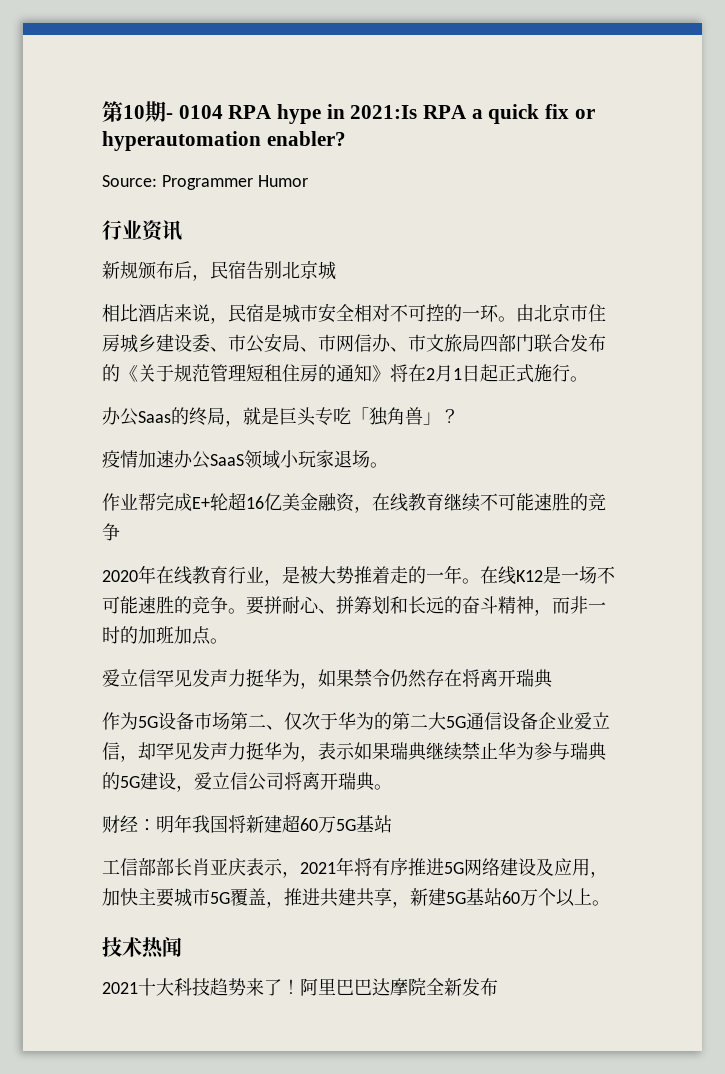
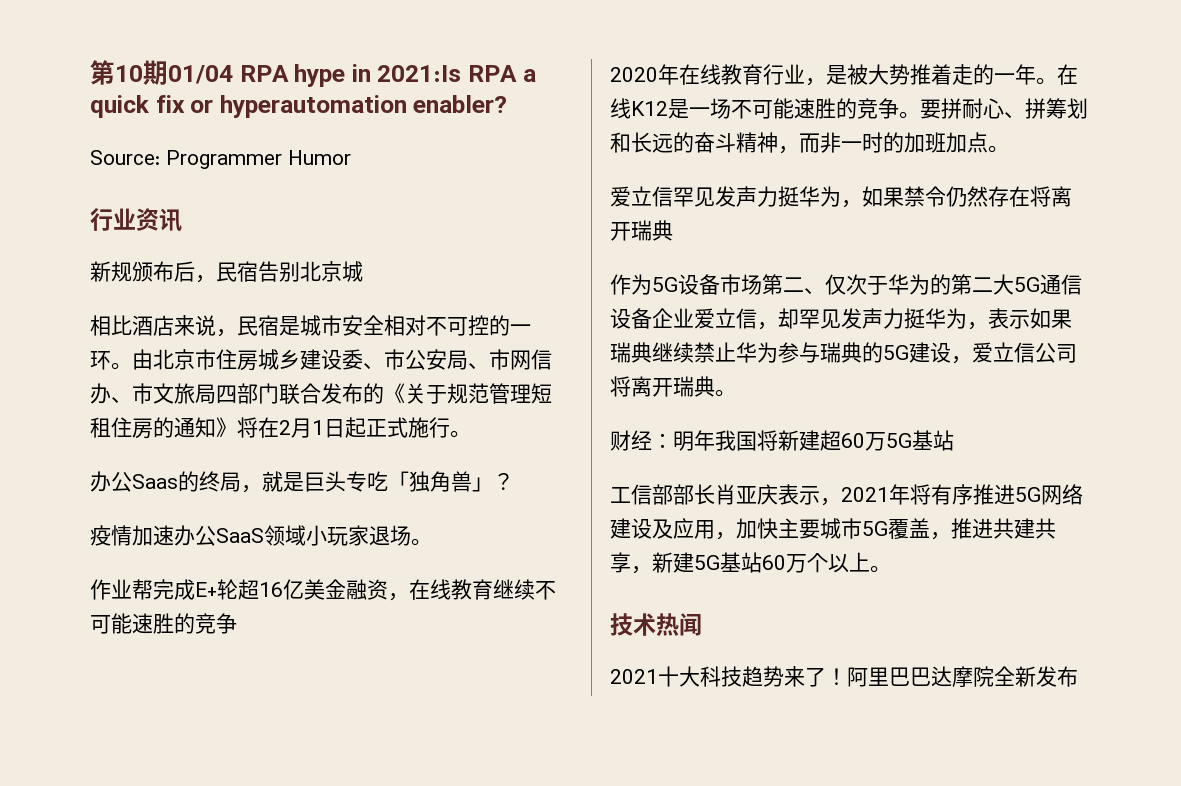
- 第10期- 0104 RPA hype in 2021:Is RPA a quick fix or hyperautomation enabler?
+ 第10期01/04 RPA hype in 2021:Is RPA a quick fix or hyperautomation enabler?

